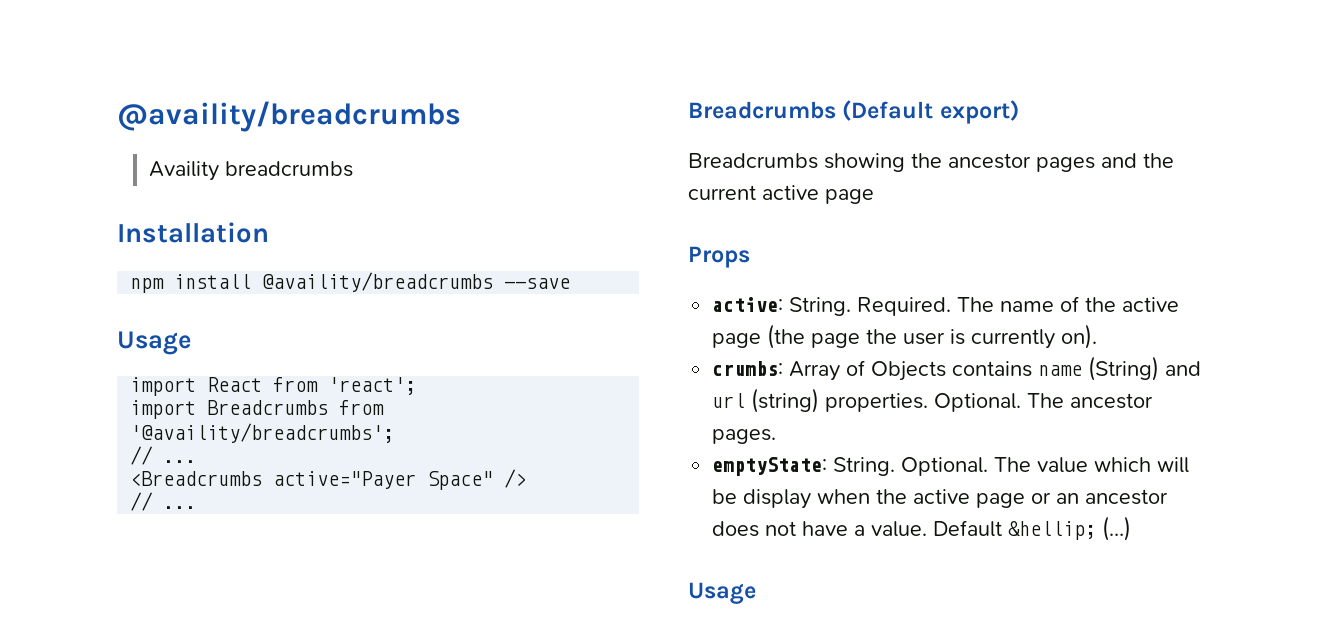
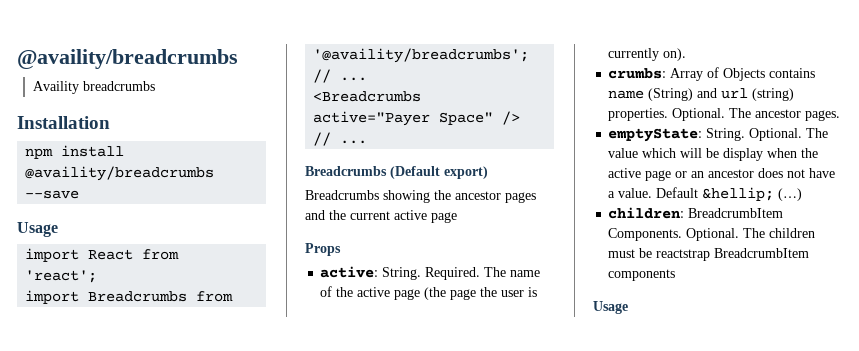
+ children: BreadcrumbItem Components. Optional. The children must be reactstrap BreadcrumbItem components

